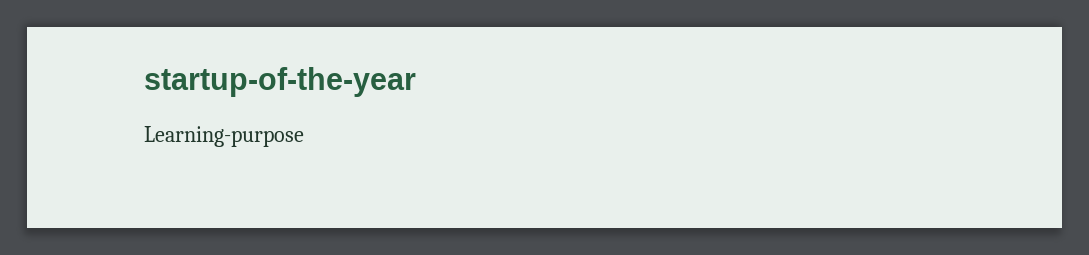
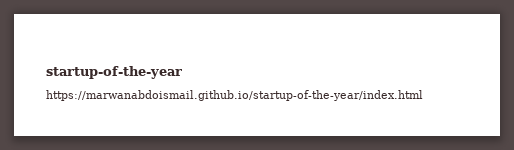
- Learning-purpose
+ https://marwanabdoismail.github.io/startup-of-the-year/index.html

